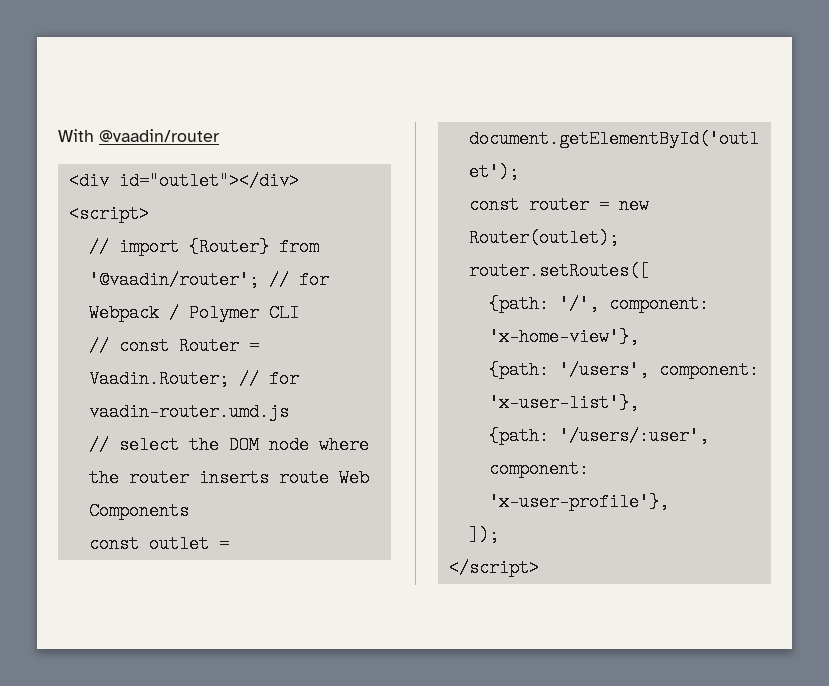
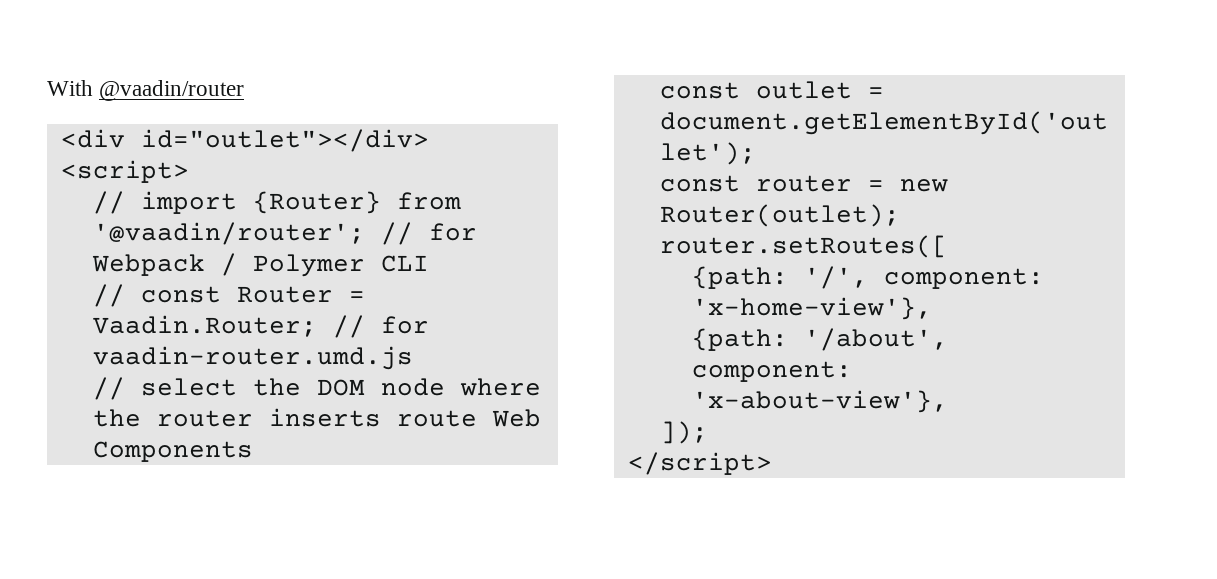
- {path: '/users', component: 'x-user-list'},
- {path: '/users/:user', component: 'x-user-profile'},
+ {path: '/about', component: 'x-about-view'},

